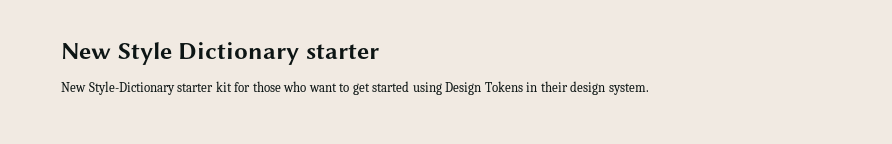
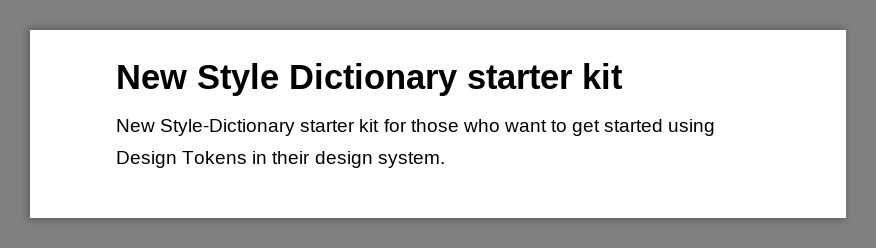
- New Style Dictionary starter
+ New Style Dictionary starter kit

